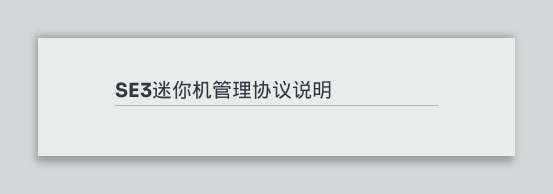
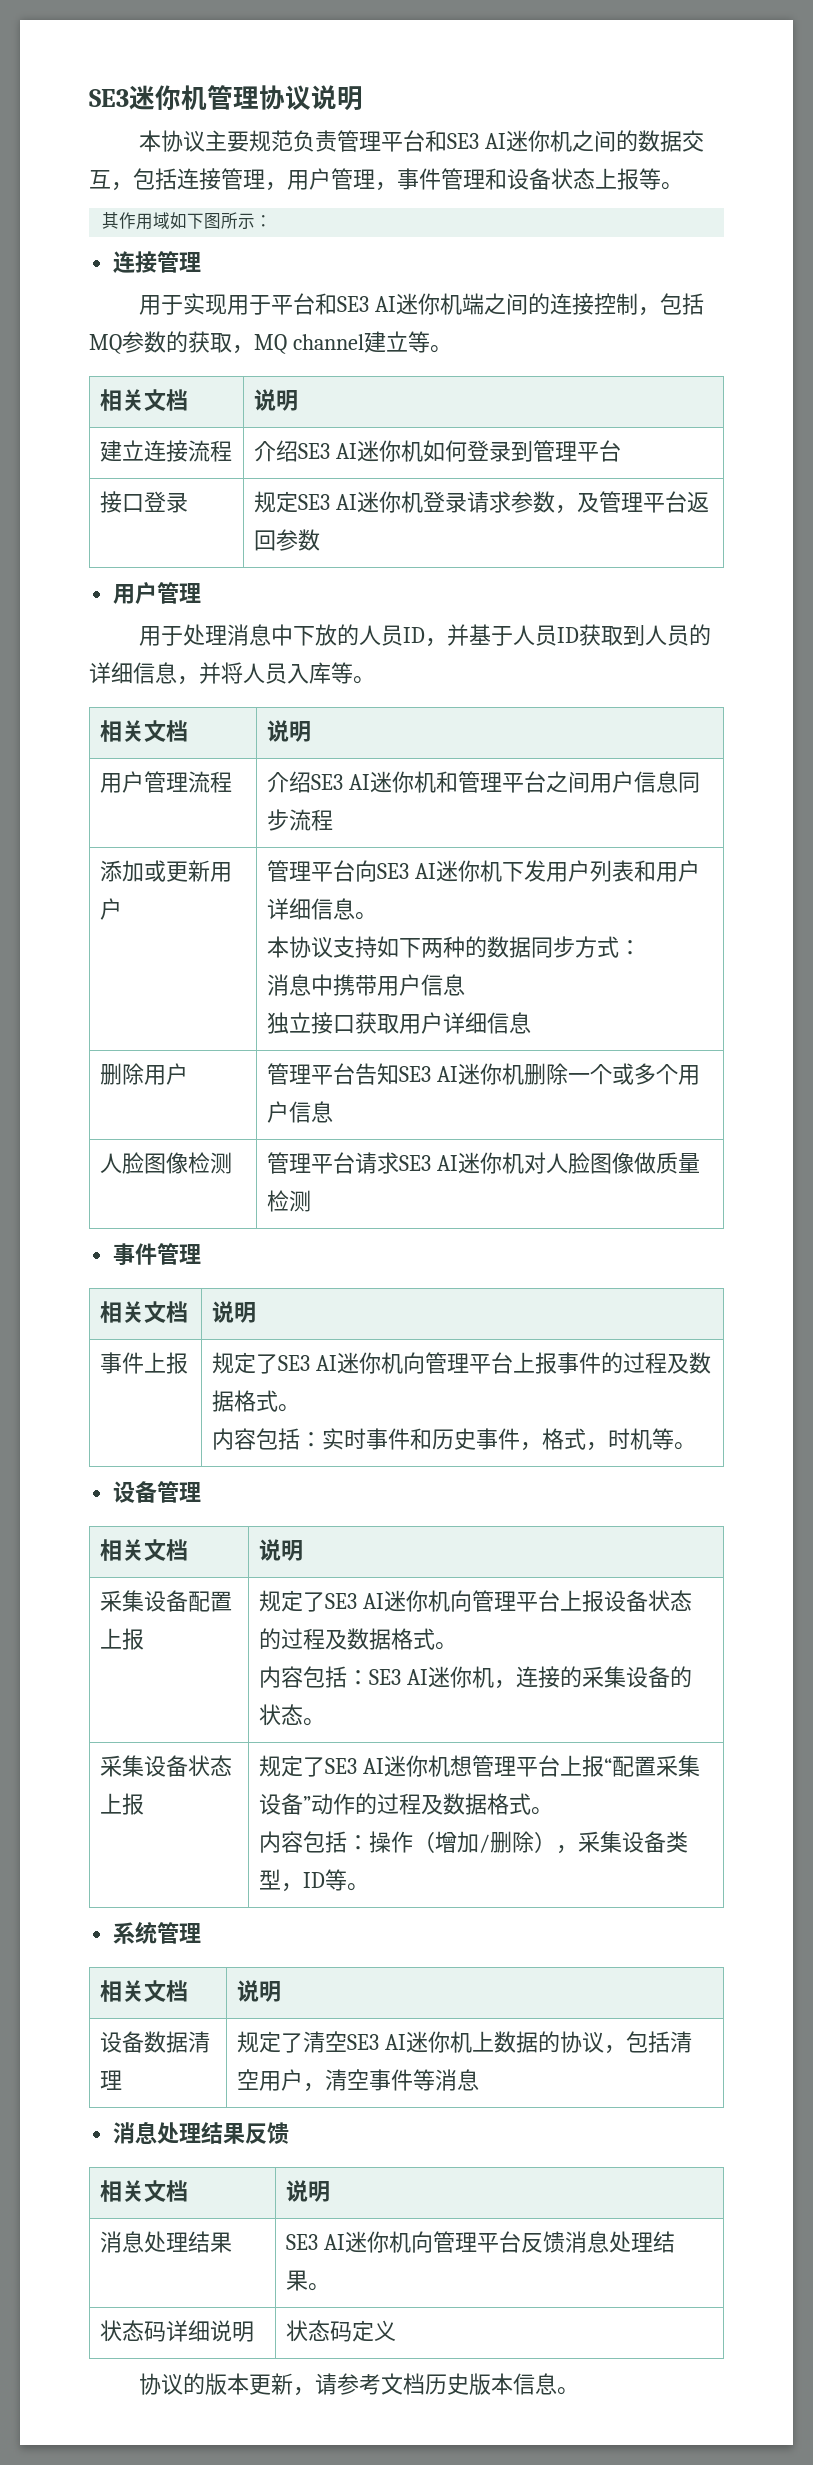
+ 本协议主要规范负责管理平台和SE3 AI迷你机之间的数据交互，包括连接管理，用户管理，事件管理和设备状态上报等。
+ 其作用域如下图所示：
+ 连接管理
+ 用于实现用于平台和SE3 AI迷你机端之间的连接控制，包括MQ参数的获取，MQ channel建立等。
+ 相关文档 | 说明
+ 建立连接流程 | 介绍SE3 AI迷你机如何登录到管理平台
+ 接口登录 | 规定SE3 AI迷你机登录请求参数，及管理平台返回参数
+ 用户管理
+ 用于处理消息中下放的人员ID，并基于人员ID获取到人员的详细信息，并将人员入库等。
+ 相关文档 | 说明
+ 用户管理流程 | 介绍SE3 AI迷你机和管理平台之间用户信息同步流程
+ 添加或更新用户 | 管理平台向SE3 AI迷你机下发用户列表和用户详细信息。
+ 本协议支持如下两种的数据同步方式：
+ 消息中携带用户信息
+ 独立接口获取用户详细信息
+ 删除用户 | 管理平台告知SE3 AI迷你机删除一个或多个用户信息
+ 人脸图像检测 | 管理平台请求SE3 AI迷你机对人脸图像做质量检测
+ 事件管理
+ 相关文档 | 说明
+ 事件上报 | 规定了SE3 AI迷你机向管理平台上报事件的过程及数据格式。
+ 内容包括：实时事件和历史事件，格式，时机等。
+ 设备管理
+ 相关文档 | 说明
+ 采集设备配置上报 | 规定了SE3 AI迷你机向管理平台上报设备状态的过程及数据格式。
+ 内容包括：SE3 AI迷你机，连接的采集设备的状态。
+ 采集设备状态上报 | 规定了SE3 AI迷你机想管理平台上报“配置采集设备”动作的过程及数据格式。
+ 内容包括：操作（增加/删除），采集设备类型，ID等。
+ 系统管理
+ 相关文档 | 说明
+ 设备数据清理 | 规定了清空SE3 AI迷你机上数据的协议，包括清空用户，清空事件等消息
+ 消息处理结果反馈
+ 相关文档 | 说明
+ 消息处理结果 | SE3 AI迷你机向管理平台反馈消息处理结果。
+ 状态码详细说明 | 状态码定义
+ 协议的版本更新，请参考文档历史版本信息。

